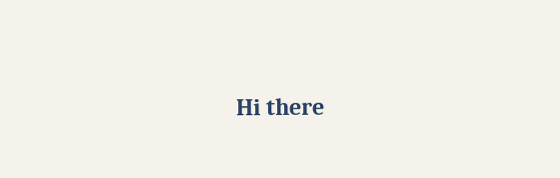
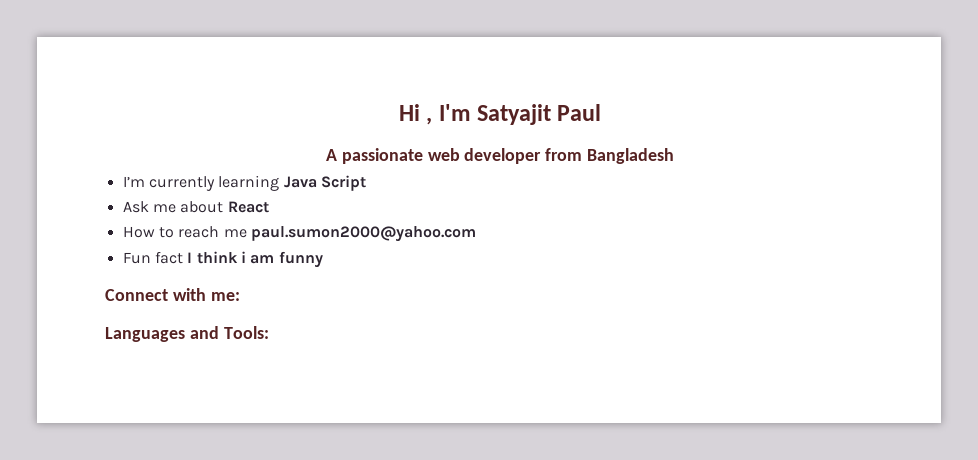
- Hi there
+ Hi , I'm Satyajit Paul
+ A passionate web developer from Bangladesh
+ I’m currently learning Java Script
+ Ask me about React
+ How to reach me paul.sumon2000@yahoo.com
+ Fun fact I think i am funny
+ Connect with me:
+ Languages and Tools:

